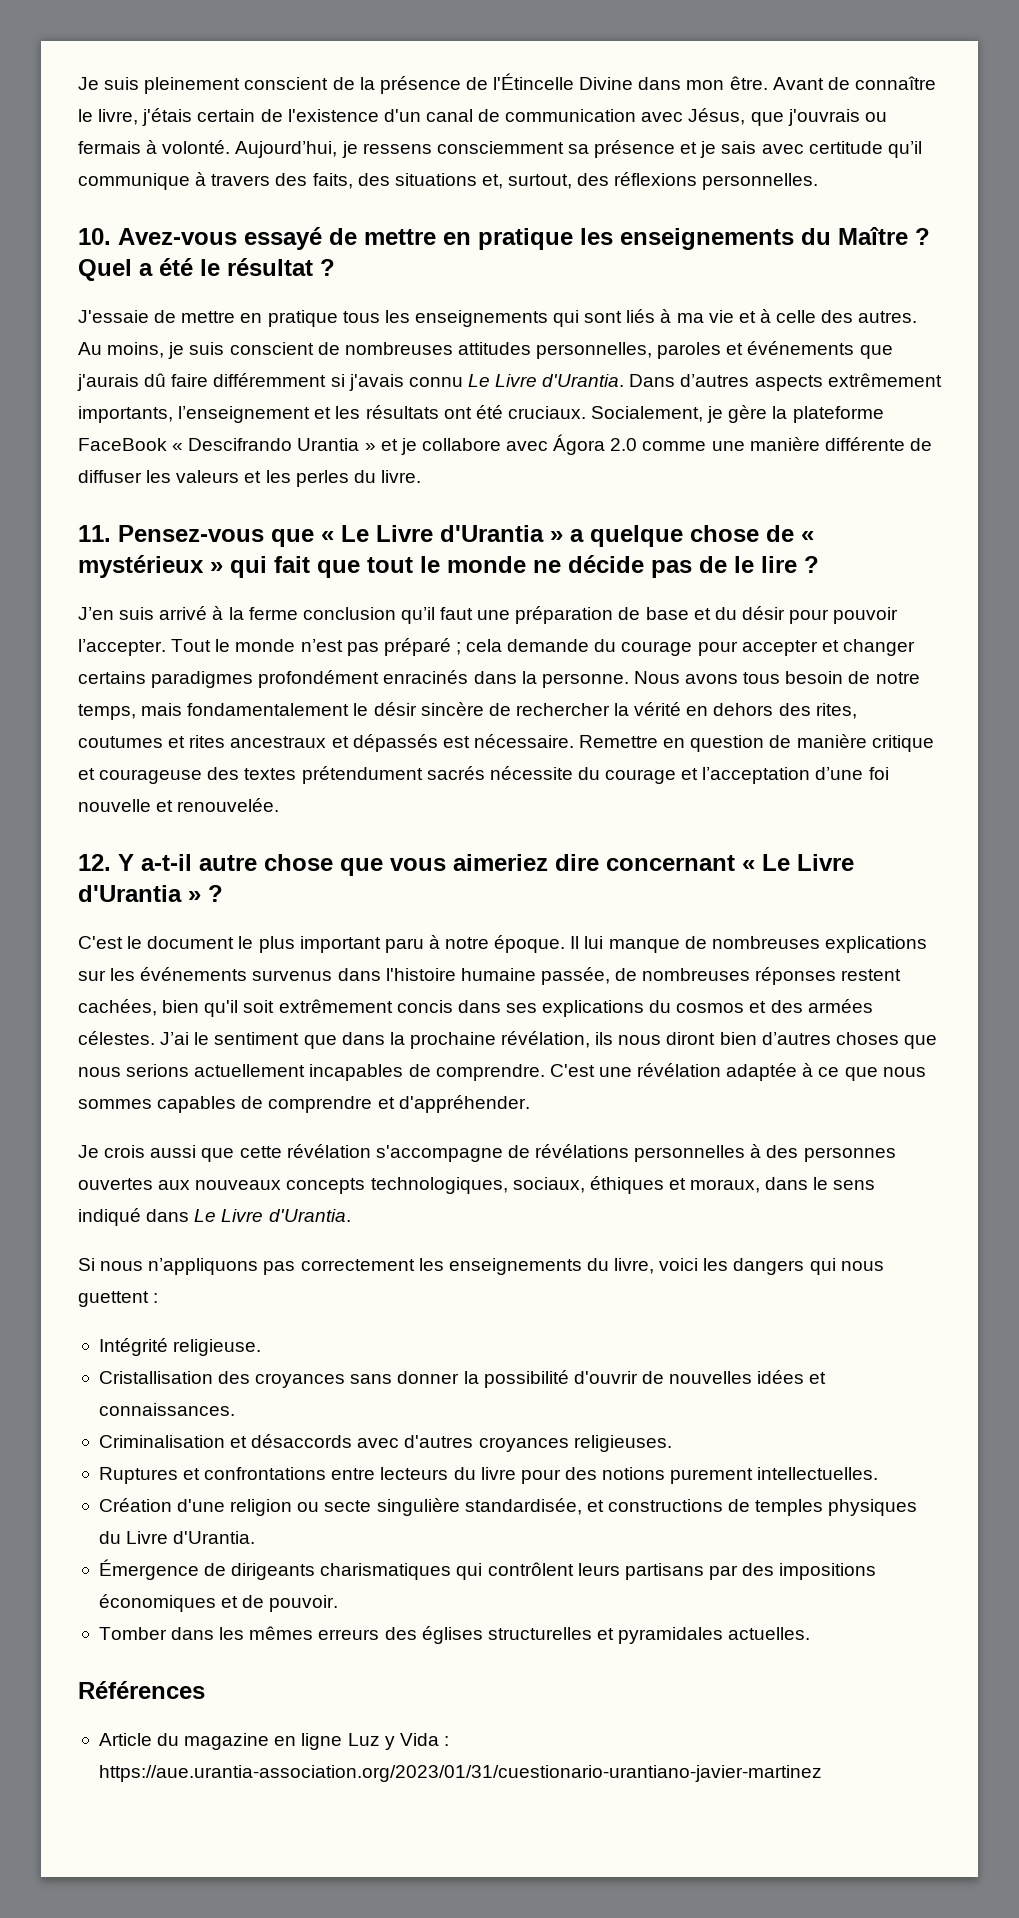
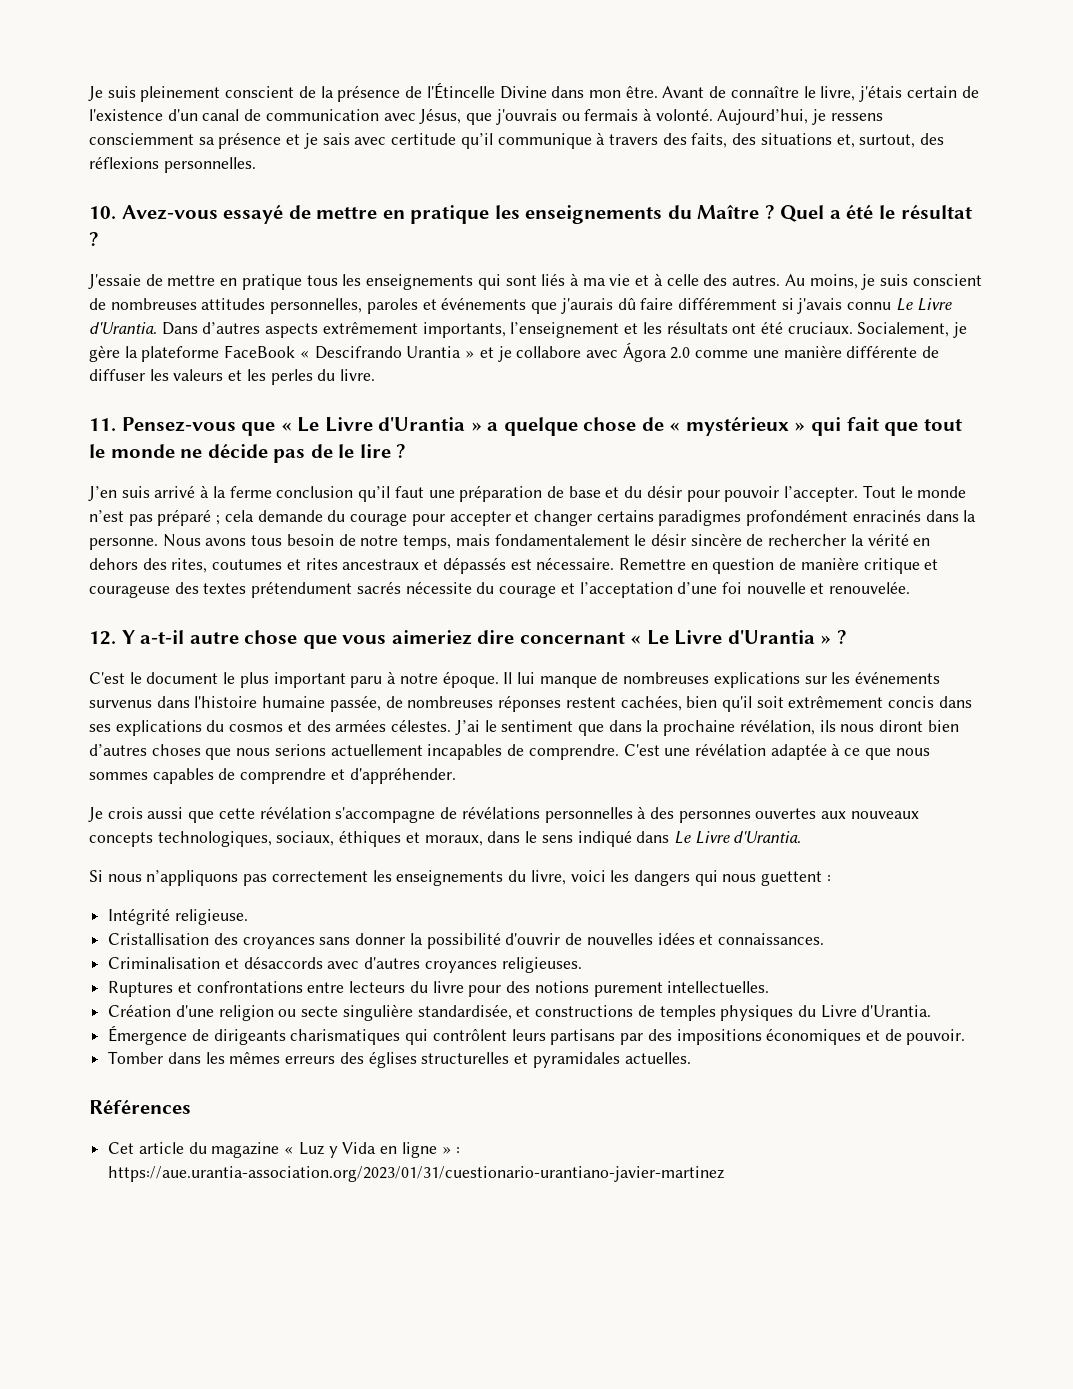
- Article du magazine en ligne Luz y Vida : https://aue.urantia-association.org/2023/01/31/cuestionario-urantiano-javier-martinez
+ Cet article du magazine « Luz y Vida en ligne » : https://aue.urantia-association.org/2023/01/31/cuestionario-urantiano-javier-martinez

